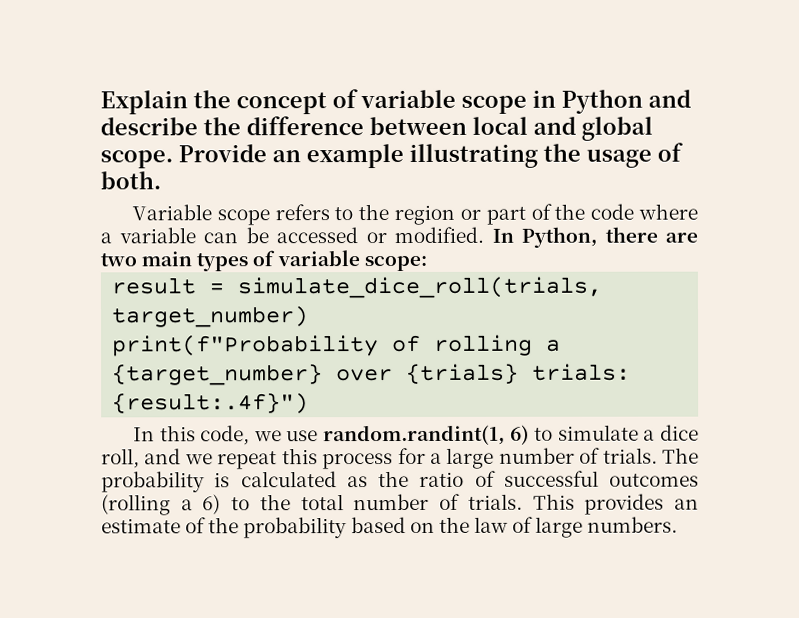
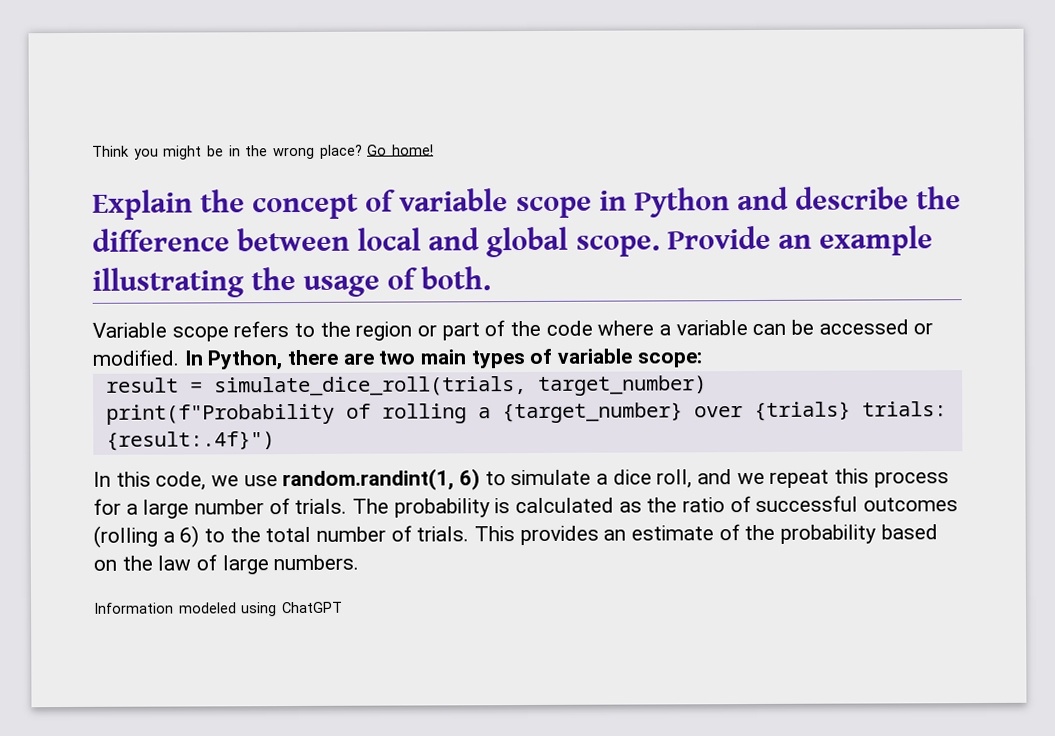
+ Think you might be in the wrong place? Go home!
+ Information modeled using ChatGPT

